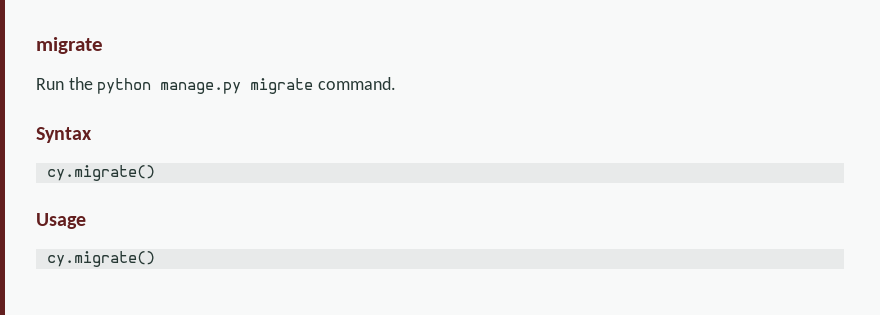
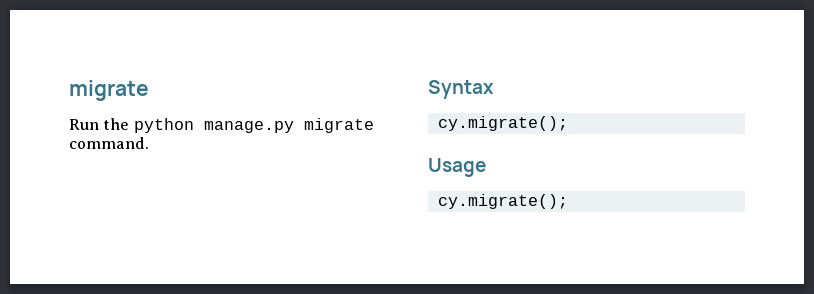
  Syntax
- cy.migrate()
+ cy.migrate();
  Usage
- cy.migrate()
+ cy.migrate();

